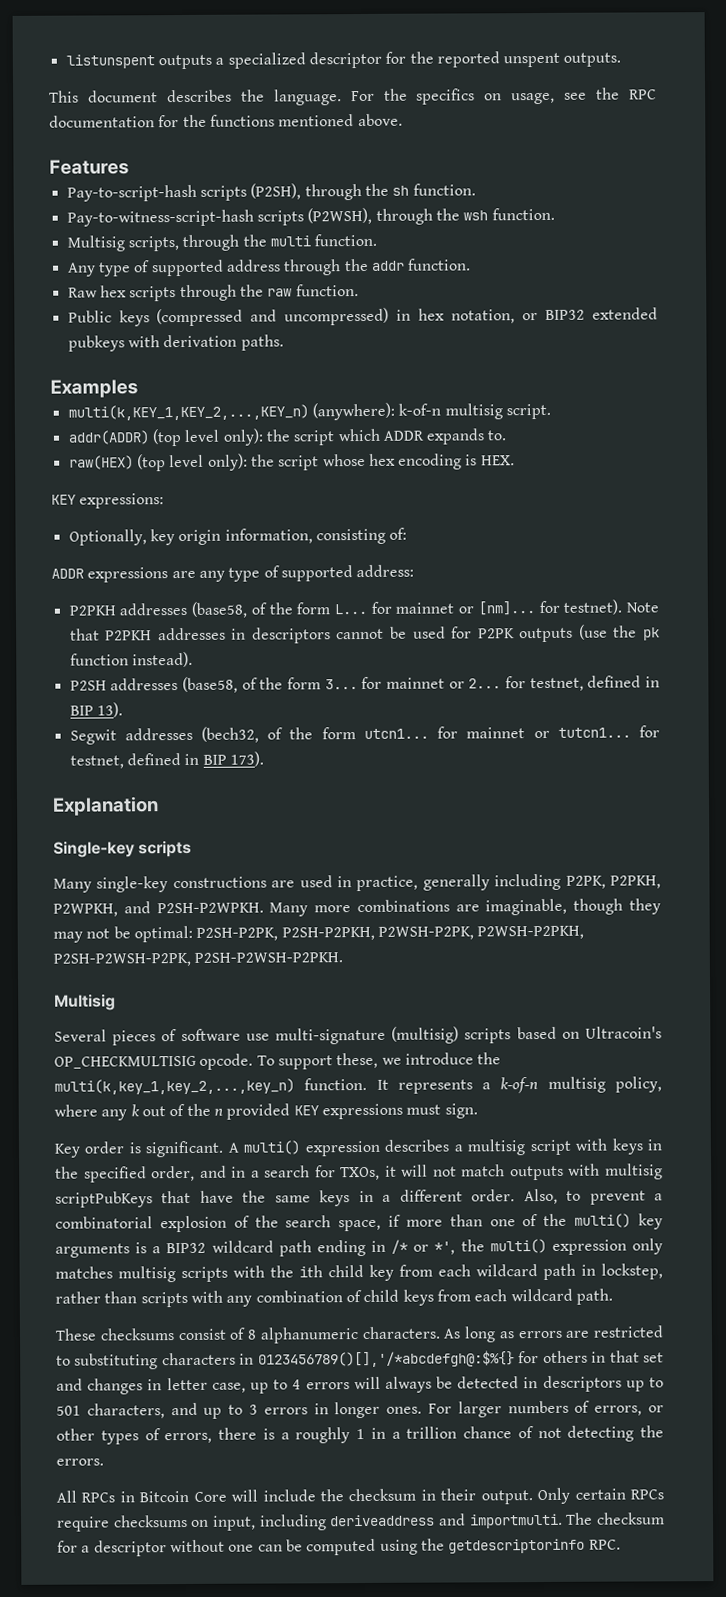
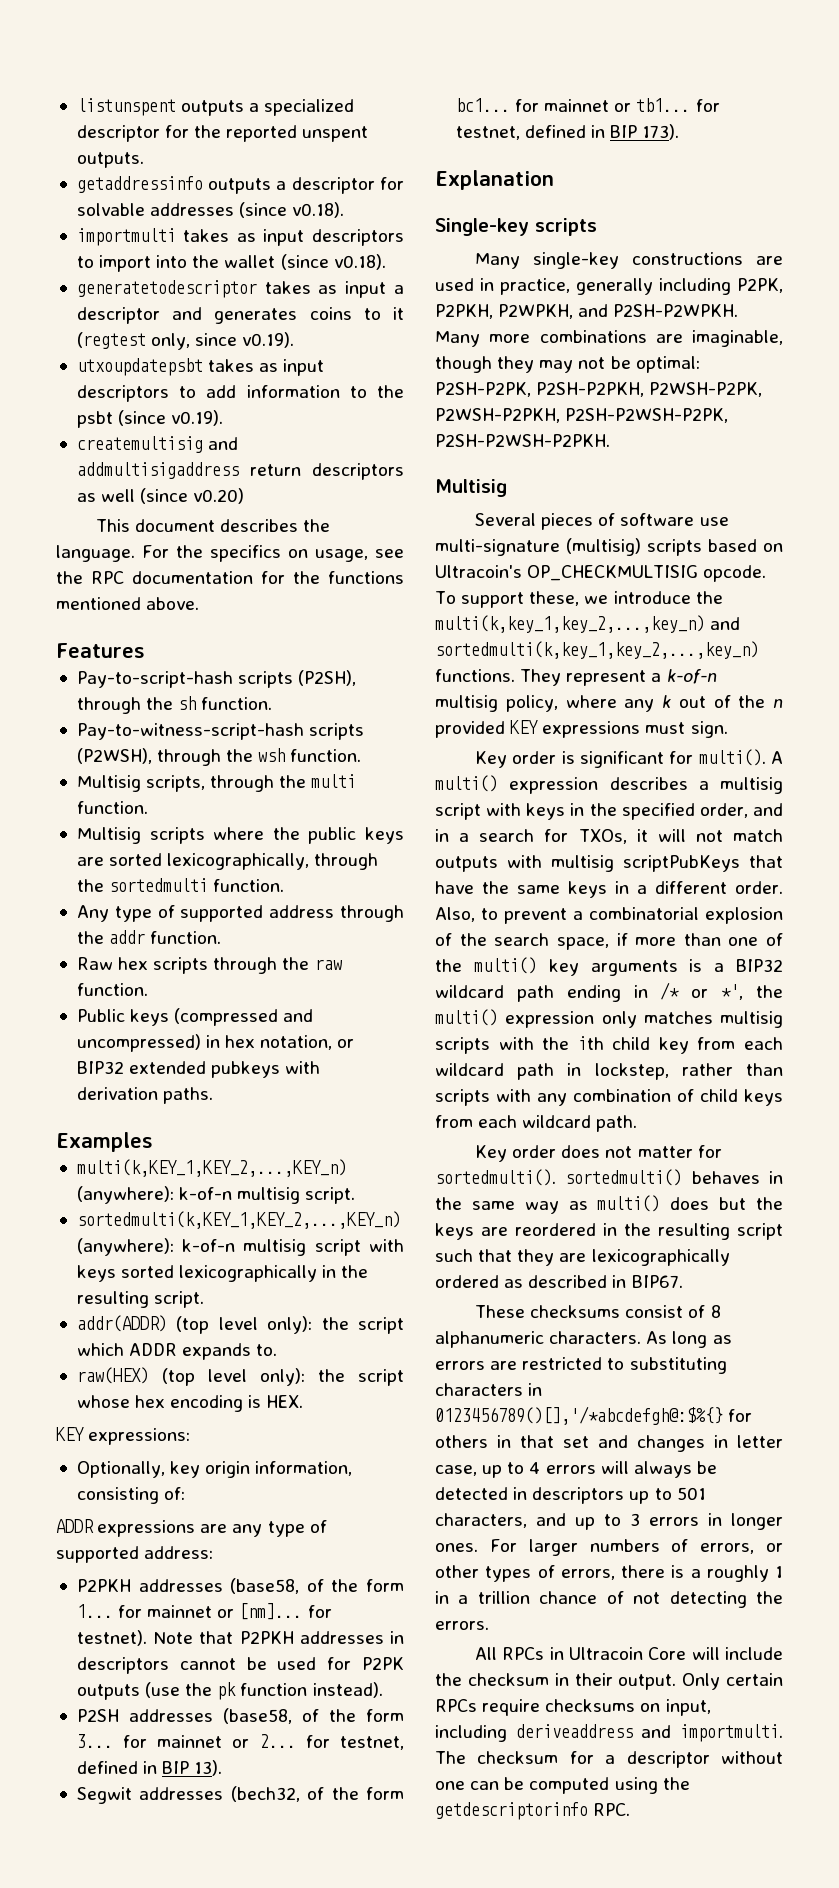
+ getaddressinfo outputs a descriptor for solvable addresses (since v0.18).
+ importmulti takes as input descriptors to import into the wallet (since v0.18).
+ generatetodescriptor takes as input a descriptor and generates coins to it (regtest only, since v0.19).
+ utxoupdatepsbt takes as input descriptors to add information to the psbt (since v0.19).
+ createmultisig and addmultisigaddress return descriptors as well (since v0.20)
+ Multisig scripts where the public keys are sorted lexicographically, through the sortedmulti function.
+ sortedmulti(k,KEY_1,KEY_2,...,KEY_n) (anywhere): k-of-n multisig script with keys sorted lexicographically in the resulting script.
- P2PKH addresses (base58, of the form L... for mainnet or [nm]... for testnet).
+ P2PKH addresses (base58, of the form 1... for mainnet or [nm]... for testnet).
- Segwit addresses (bech32, of the form utcn1... for mainnet or tutcn1... for testnet, defined in BIP 173).
+ Segwit addresses (bech32, of the form bc1... for mainnet or tb1... for testnet, defined in BIP 173).
- To support these, we introduce the multi(k,key_1,key_2,...,key_n) function. It represents a k-of-n multisig policy, where any k out of the n provided KEY expressions must sign.
+ To support these, we introduce the multi(k,key_1,key_2,...,key_n) and sortedmulti(k,key_1,key_2,...,key_n) functions. They represent a k-of-n multisig policy, where any k out of the n provided KEY expressions must sign.
- Key order is significant.
+ Key order is significant for multi().
+ Key order does not matter for sortedmulti(). sortedmulti() behaves in the same way as multi() does but the keys are reordered in the resulting script such that they are lexicographically ordered as described in BIP67.
- All RPCs in Bitcoin Core will include the checksum in their output.
+ All RPCs in Ultracoin Core will include the checksum in their output.

